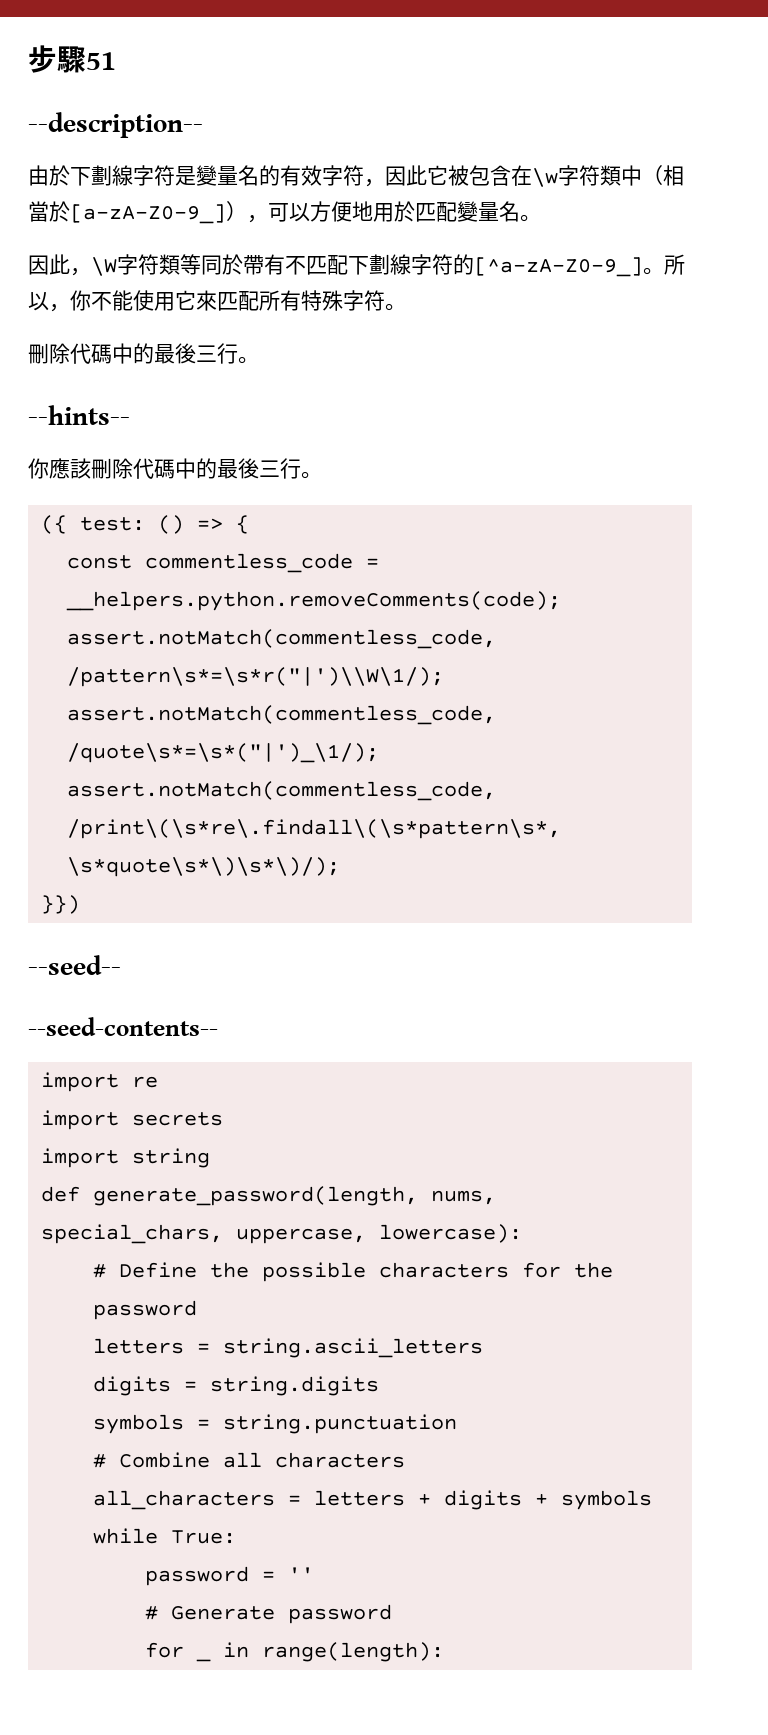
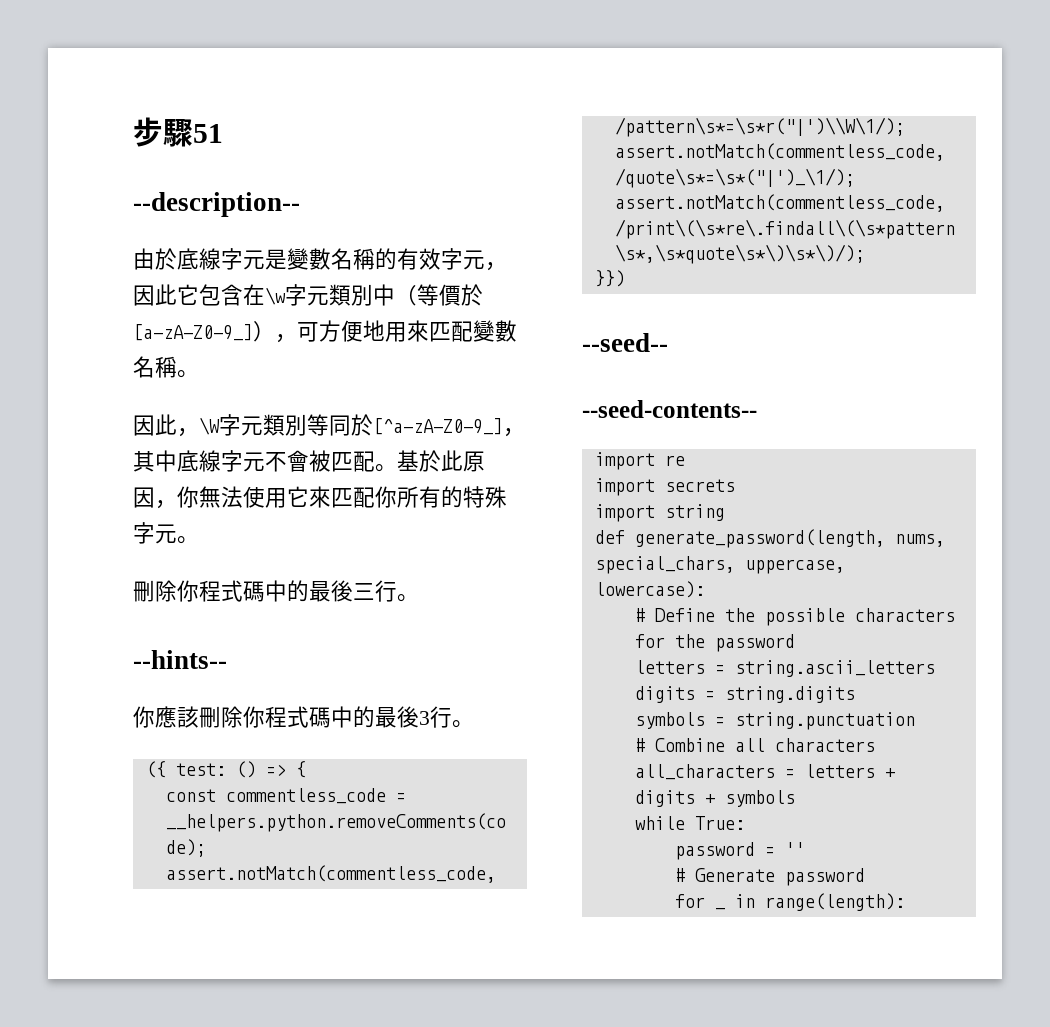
- 由於下劃線字符是變量名的有效字符，因此它被包含在\w字符類中（相當於[a-zA-Z0-9_]），可以方便地用於匹配變量名。
+ 由於底線字元是變數名稱的有效字元，因此它包含在\w字元類別中（等價於[a-zA-Z0-9_]），可方便地用來匹配變數名稱。
- 因此，\W字符類等同於帶有不匹配下劃線字符的[^a-zA-Z0-9_]。所以，你不能使用它來匹配所有特殊字符。
- 刪除代碼中的最後三行。
+ 因此，\W字元類別等同於[^a-zA-Z0-9_]，其中底線字元不會被匹配。基於此原因，你無法使用它來匹配你所有的特殊字元。
+ 刪除你程式碼中的最後三行。
- 你應該刪除代碼中的最後三行。
+ 你應該刪除你程式碼中的最後3行。

